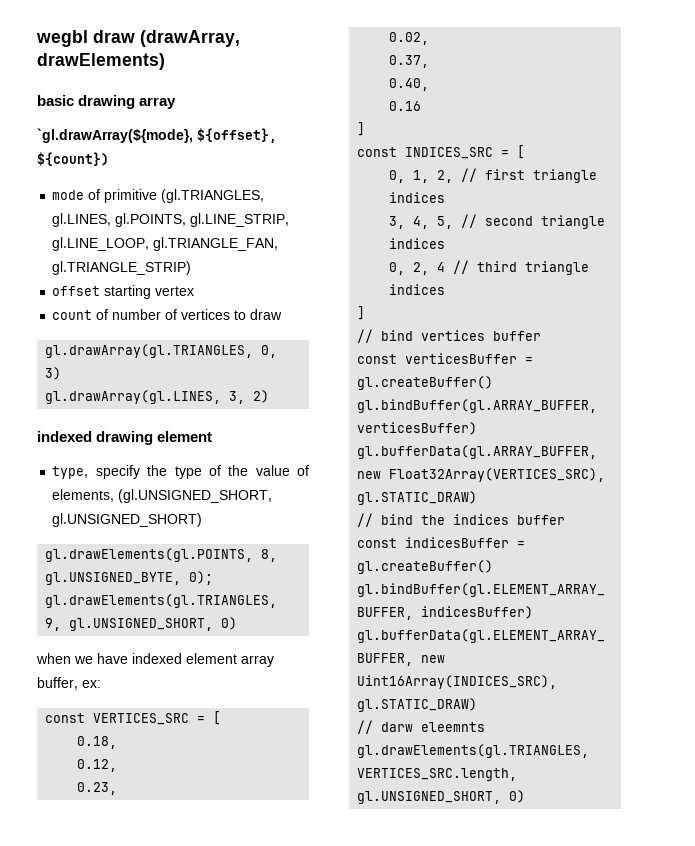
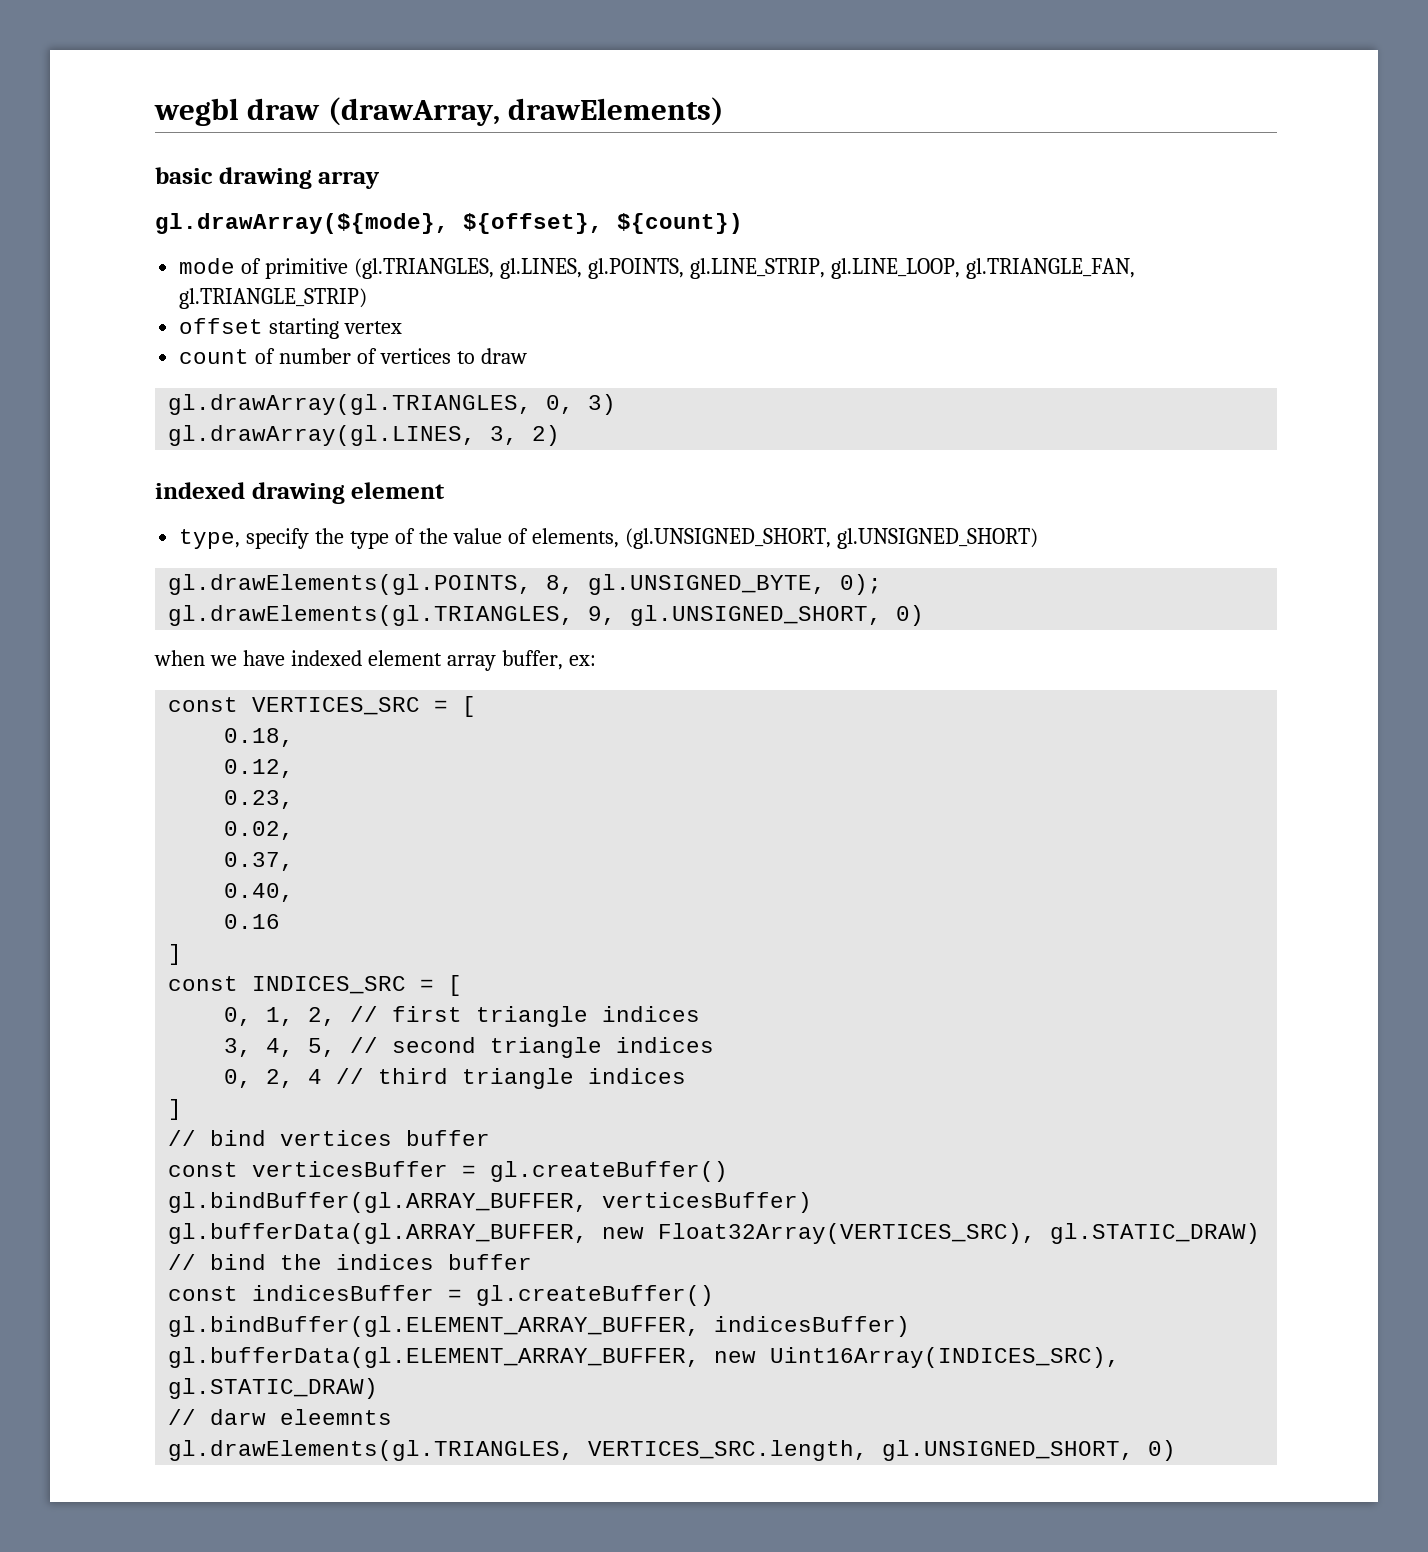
- `gl.drawArray(${mode}, ${offset}, ${count})
+ gl.drawArray(${mode}, ${offset}, ${count})

